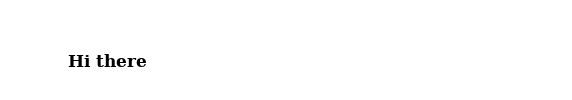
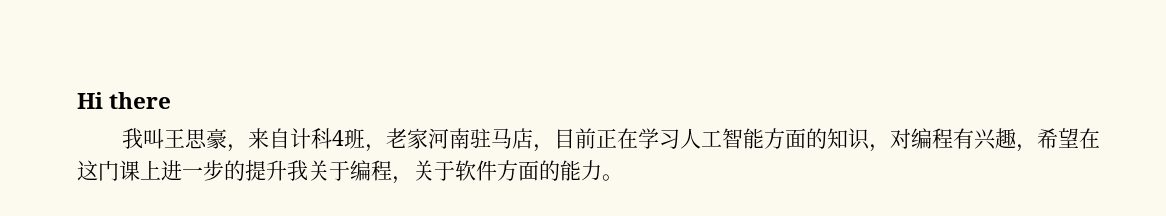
+ 我叫王思豪，来自计科4班，老家河南驻马店，目前正在学习人工智能方面的知识，对编程有兴趣，希望在这门课上进一步的提升我关于编程，关于软件方面的能力。

